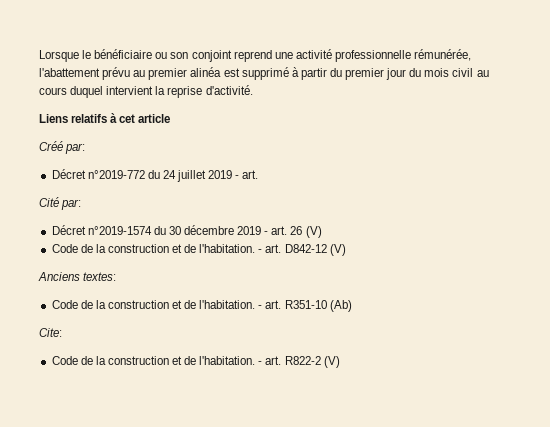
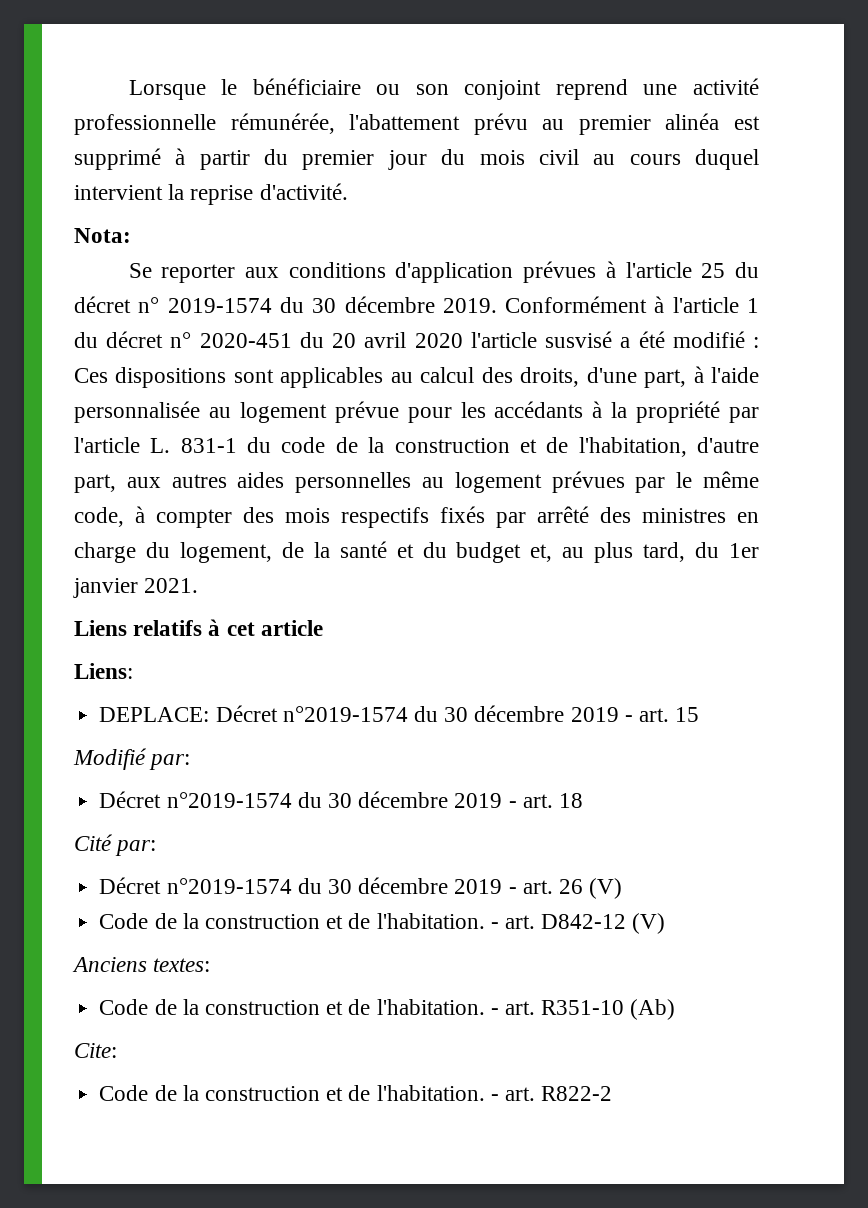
+ Nota:
+ Se reporter aux conditions d'application prévues à l'article 25 du décret n° 2019-1574 du 30 décembre 2019. Conformément à l'article 1 du décret n° 2020-451 du 20 avril 2020 l'article susvisé a été modifié : Ces dispositions sont applicables au calcul des droits, d'une part, à l'aide personnalisée au logement prévue pour les accédants à la propriété par l'article L. 831-1 du code de la construction et de l'habitation, d'autre part, aux autres aides personnelles au logement prévues par le même code, à compter des mois respectifs fixés par arrêté des ministres en charge du logement, de la santé et du budget et, au plus tard, du 1er janvier 2021.
- Créé par:
- Décret n°2019-772 du 24 juillet 2019 - art.
+ Liens:
+ DEPLACE: Décret n°2019-1574 du 30 décembre 2019 - art. 15
+ Modifié par:
+ Décret n°2019-1574 du 30 décembre 2019 - art. 18
- - art. R822-2 (V)
+ - art. R822-2

